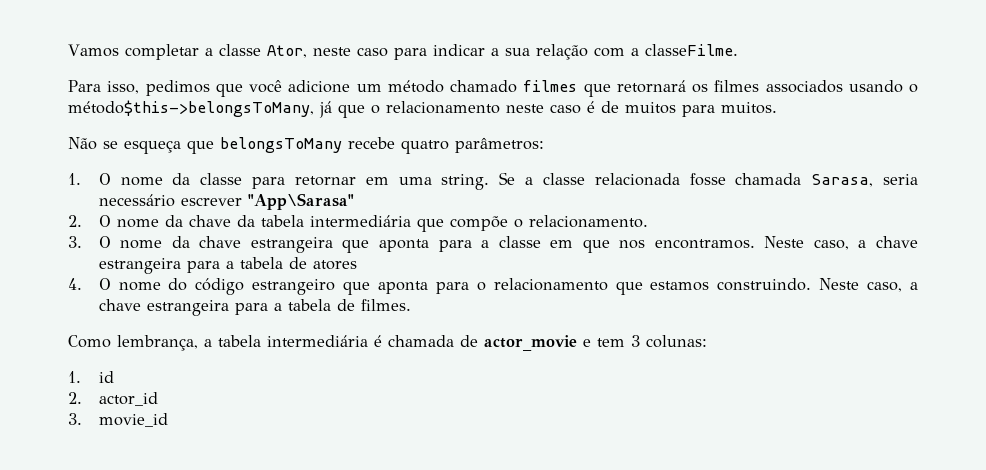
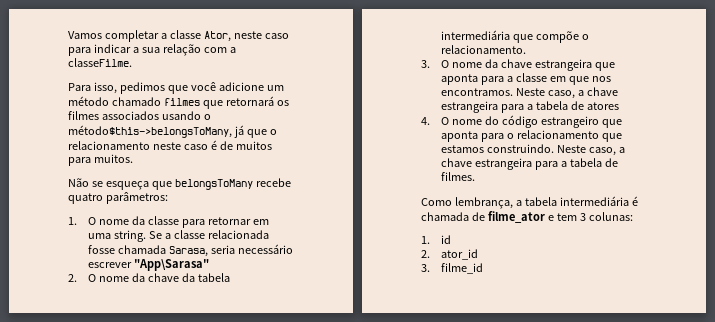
- Como lembrança, a tabela intermediária é chamada de actor_movie e tem 3 colunas:
+ Como lembrança, a tabela intermediária é chamada de filme_ator e tem 3 colunas:
- 2. actor_id
- 3. movie_id
+ 2. ator_id
+ 3. filme_id

